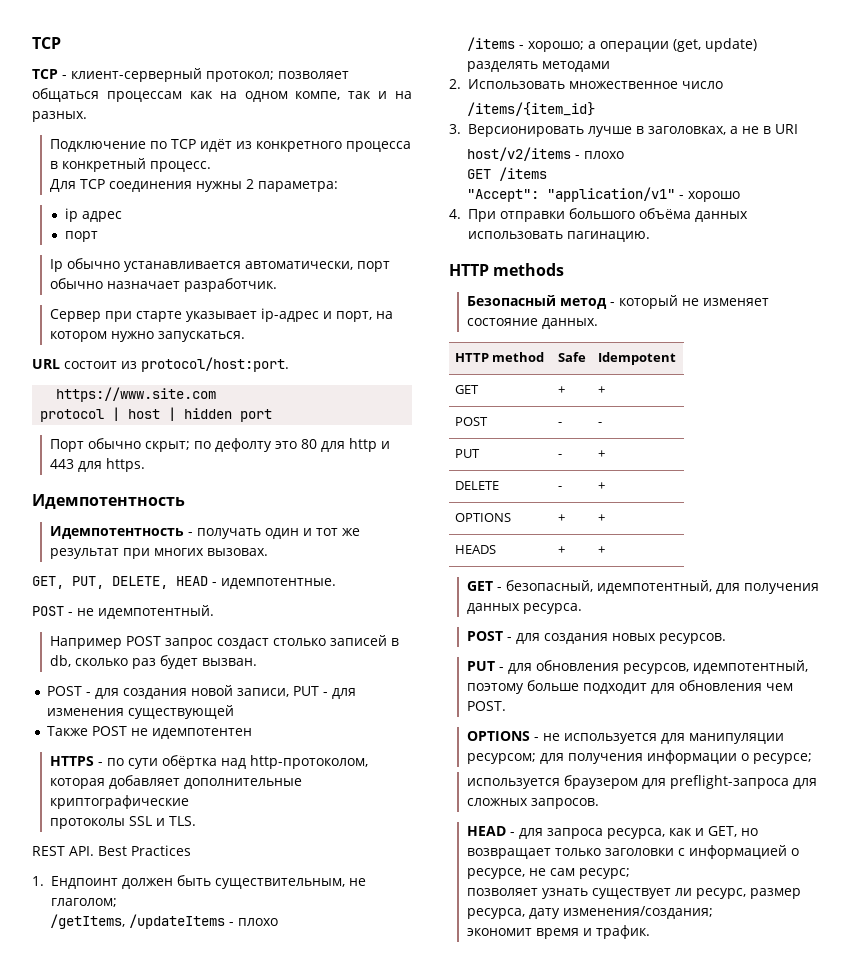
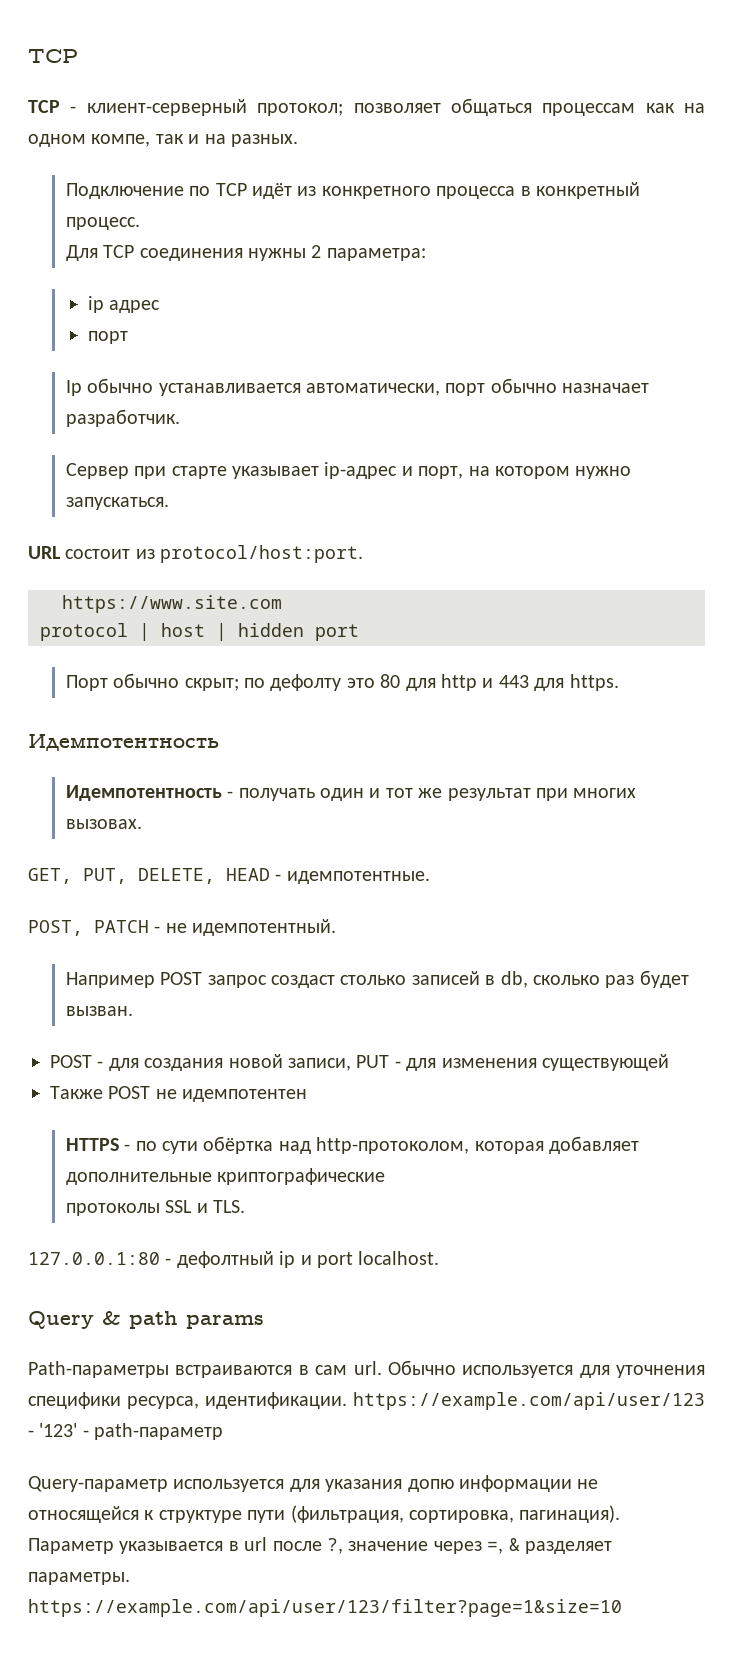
- POST - не идемпотентный.
+ POST, PATCH - не идемпотентный.
- REST API. Best Practices
- 1. Ендпоинт должен быть существительным, не глаголом;
- /getItems, /updateItems - плохо
- /items - хорошо; а операции (get, update) разделять методами
- 2. Использовать множественное число
- /items/{item_id}
- 3. Версионировать лучше в заголовках, а не в URI
- host/v2/items - плохо
- GET /items
- "Accept": "application/v1" - хорошо
- 4. При отправки большого объёма данных использовать пагинацию.
- HTTP methods
- Безопасный метод - который не изменяет состояние данных.
- HTTP method | Safe | Idempotent
- GET | + | +
- POST | - | -
- PUT | - | +
- DELETE | - | +
- OPTIONS | + | +
- HEADS | + | +
- GET - безопасный, идемпотентный, для получения данных ресурса.
- POST - для создания новых ресурсов.
- PUT - для обновления ресурсов, идемпотентный, поэтому больше подходит для обновления чем POST.
- OPTIONS - не используется для манипуляции ресурсом; для получения информации о ресурсе;
- используется браузером для preflight-запроса для сложных запросов.
- HEAD - для запроса ресурса, как и GET, но возвращает только заголовки с информацией о ресурсе, не сам ресурс;
- позволяет узнать существует ли ресурс, размер ресурса, дату изменения/создания;
- экономит время и трафик.
+ 127.0.0.1:80 - дефолтный ip и port localhost.
+ Query & path params
+ Path-параметры встраиваются в сам url. Обычно используется для уточнения специфики ресурса, идентификации. https://example.com/api/user/123 - '123' - path-параметр
+ Query-параметр используется для указания допю информации не относящейся к структуре пути (фильтрация, сортировка, пагинация). Параметр указывается в url после ?, значение через =, & разделяет параметры. https://example.com/api/user/123/filter?page=1&size=10

